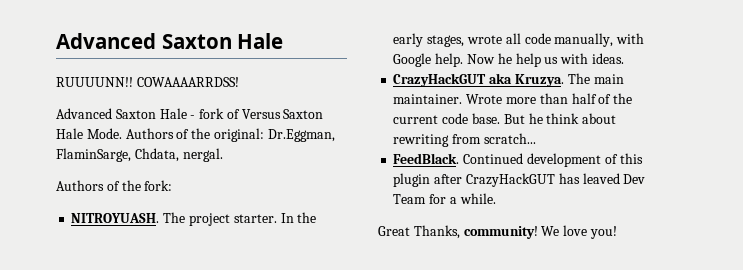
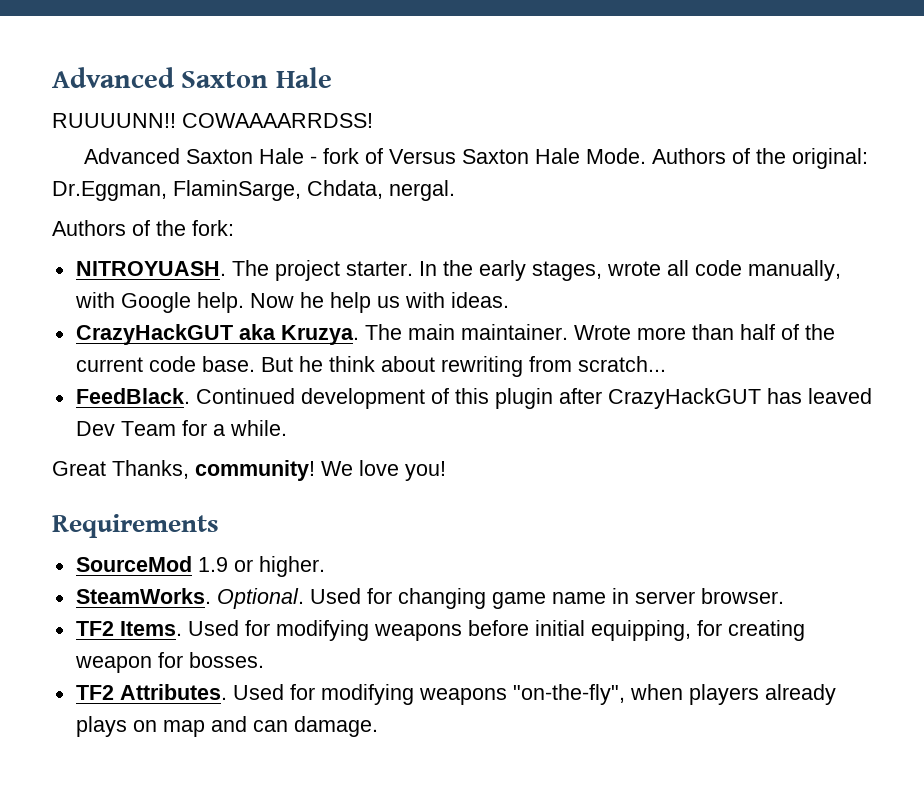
+ Requirements
+ SourceMod 1.9 or higher.
+ SteamWorks. Optional. Used for changing game name in server browser.
+ TF2 Items. Used for modifying weapons before initial equipping, for creating weapon for bosses.
+ TF2 Attributes. Used for modifying weapons "on-the-fly", when players already plays on map and can damage.

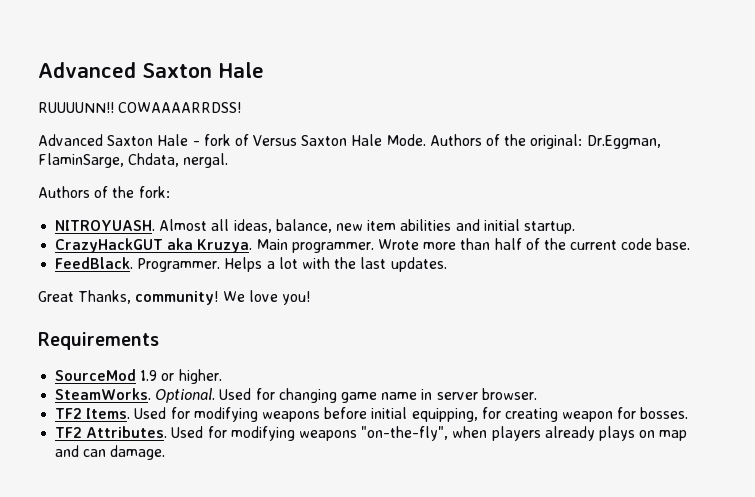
- The project starter. In the early stages, wrote all code manually, with Google help. Now he help us with ideas.
+ Almost all ideas, balance, new item abilities and initial startup.
- The main maintainer.
+ Main programmer.
- Wrote more than half of the current code base. But he think about rewriting from scratch...
- FeedBlack. Continued development of this plugin after CrazyHackGUT has leaved Dev Team for a while.
+ Wrote more than half of the current code base.
+ FeedBlack. Programmer. Helps a lot with the last updates.

